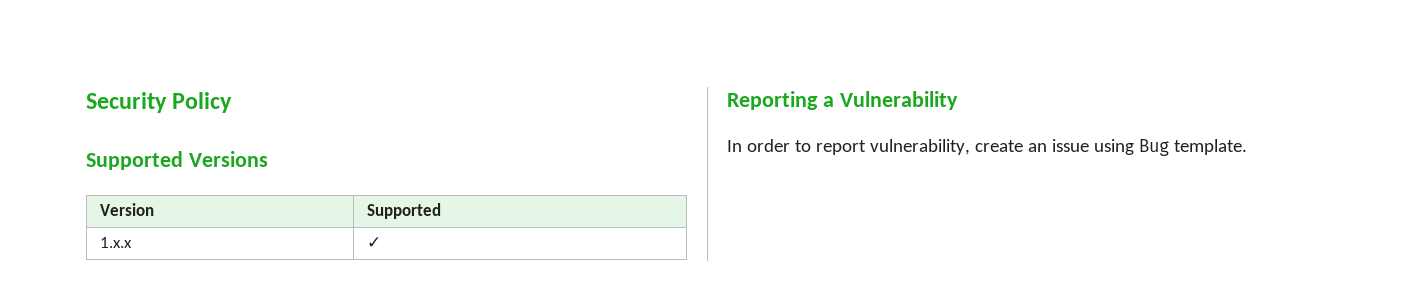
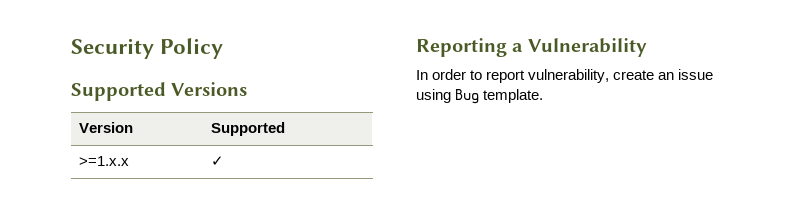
- 1.x.x | ✓
+ >=1.x.x | ✓

